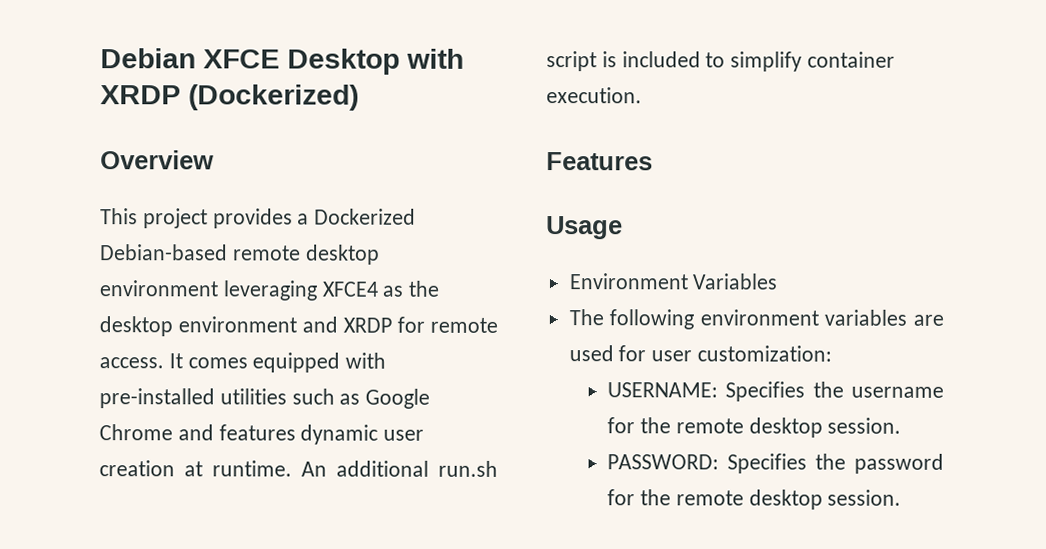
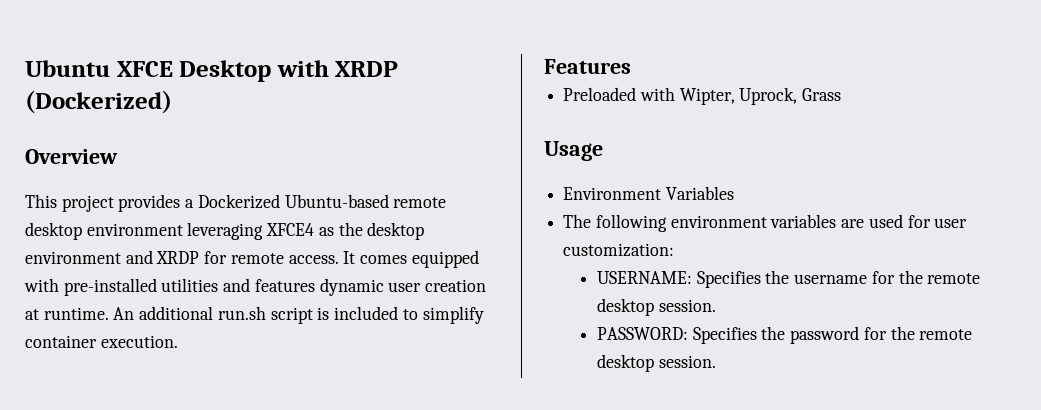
- Debian XFCE Desktop with XRDP (Dockerized)
+ Ubuntu XFCE Desktop with XRDP (Dockerized)
- This project provides a Dockerized Debian-based remote desktop environment leveraging XFCE4 as the desktop environment and XRDP for remote access.
+ This project provides a Dockerized Ubuntu-based remote desktop environment leveraging XFCE4 as the desktop environment and XRDP for remote access.
- It comes equipped with pre-installed utilities such as Google Chrome and features dynamic user creation at runtime.
+ It comes equipped with pre-installed utilities and features dynamic user creation at runtime.
+ Preloaded with Wipter, Uprock, Grass

